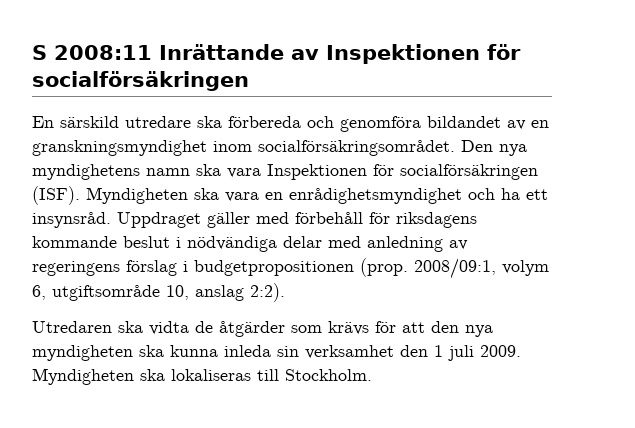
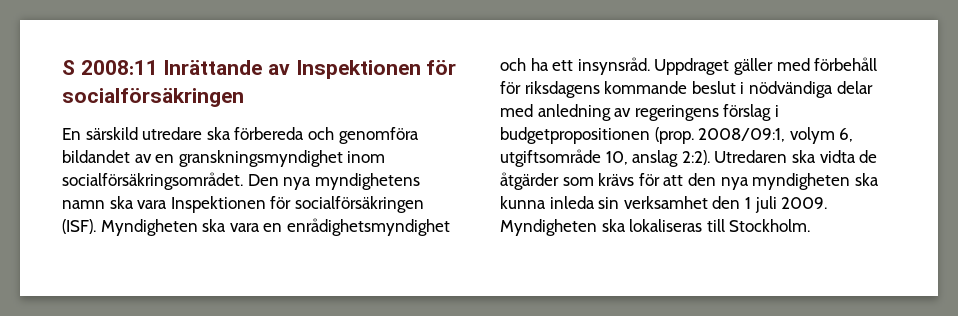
- 2008/09:1, volym 6, utgiftsområde 10, anslag 2:2).
- Utredaren ska vidta de åtgärder som krävs för att den nya myndigheten ska kunna inleda sin verksamhet den 1 juli 2009.
+ 2008/09:1, volym 6, utgiftsområde 10, anslag 2:2). Utredaren ska vidta de åtgärder som krävs för att den nya myndigheten ska kunna inleda sin verksamhet den 1 juli 2009.

